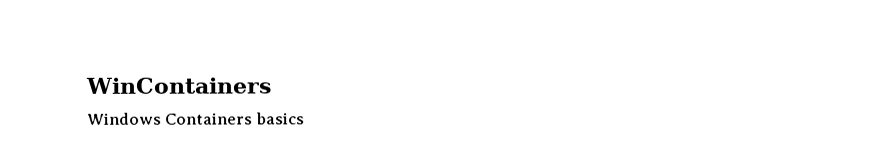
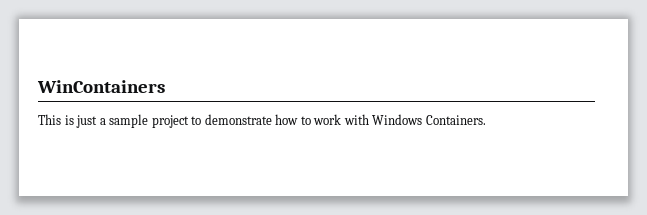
- Windows Containers basics
+ This is just a sample project to demonstrate how to work with Windows Containers.

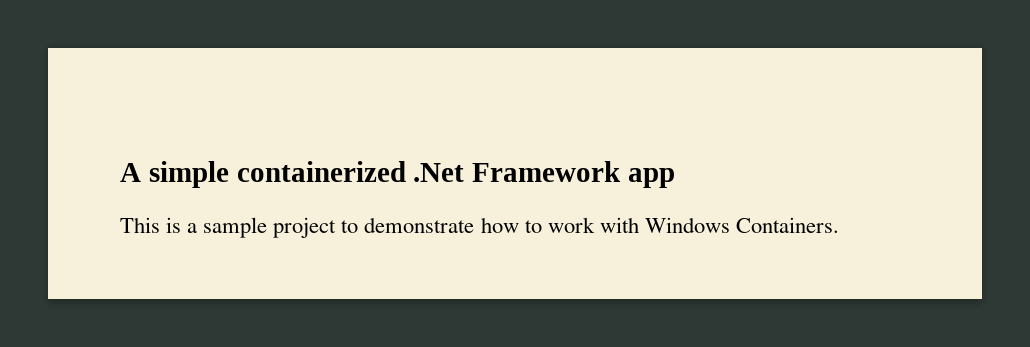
- WinContainers
+ A simple containerized .Net Framework app
- This is just a sample project to demonstrate how to work with Windows Containers.
+ This is a sample project to demonstrate how to work with Windows Containers.

